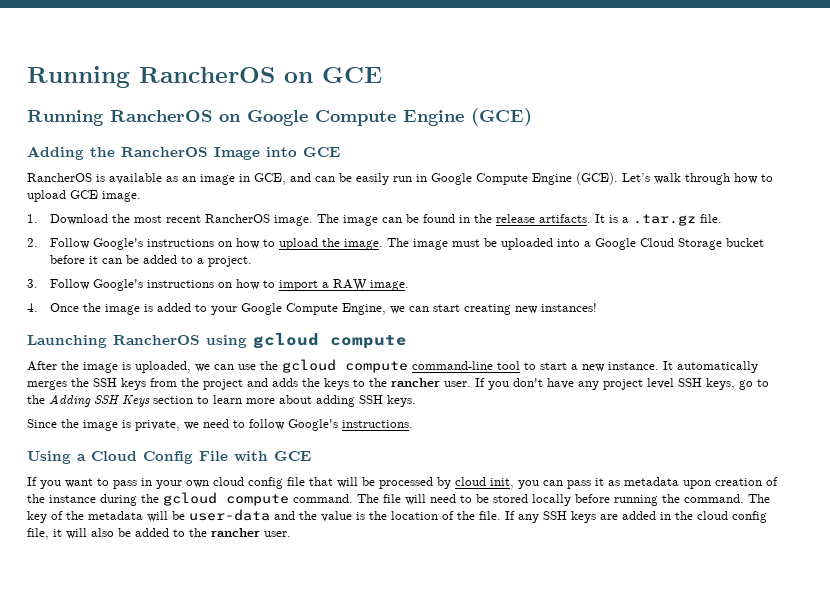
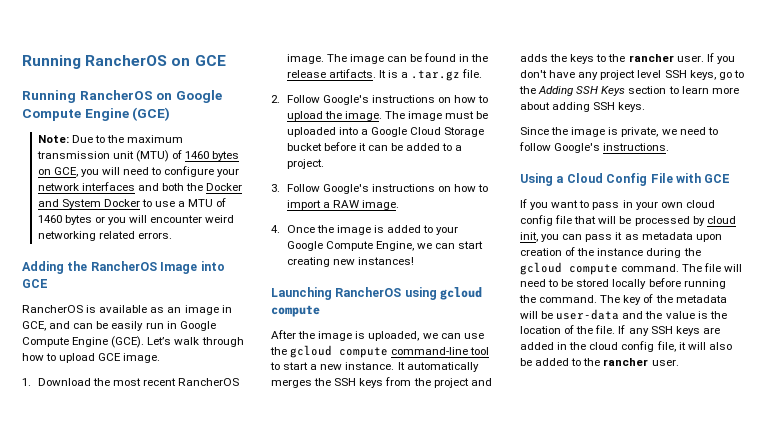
+ Note: Due to the maximum transmission unit (MTU) of 1460 bytes on GCE, you will need to configure your network interfaces and both the Docker and System Docker to use a MTU of 1460 bytes or you will encounter weird networking related errors.

